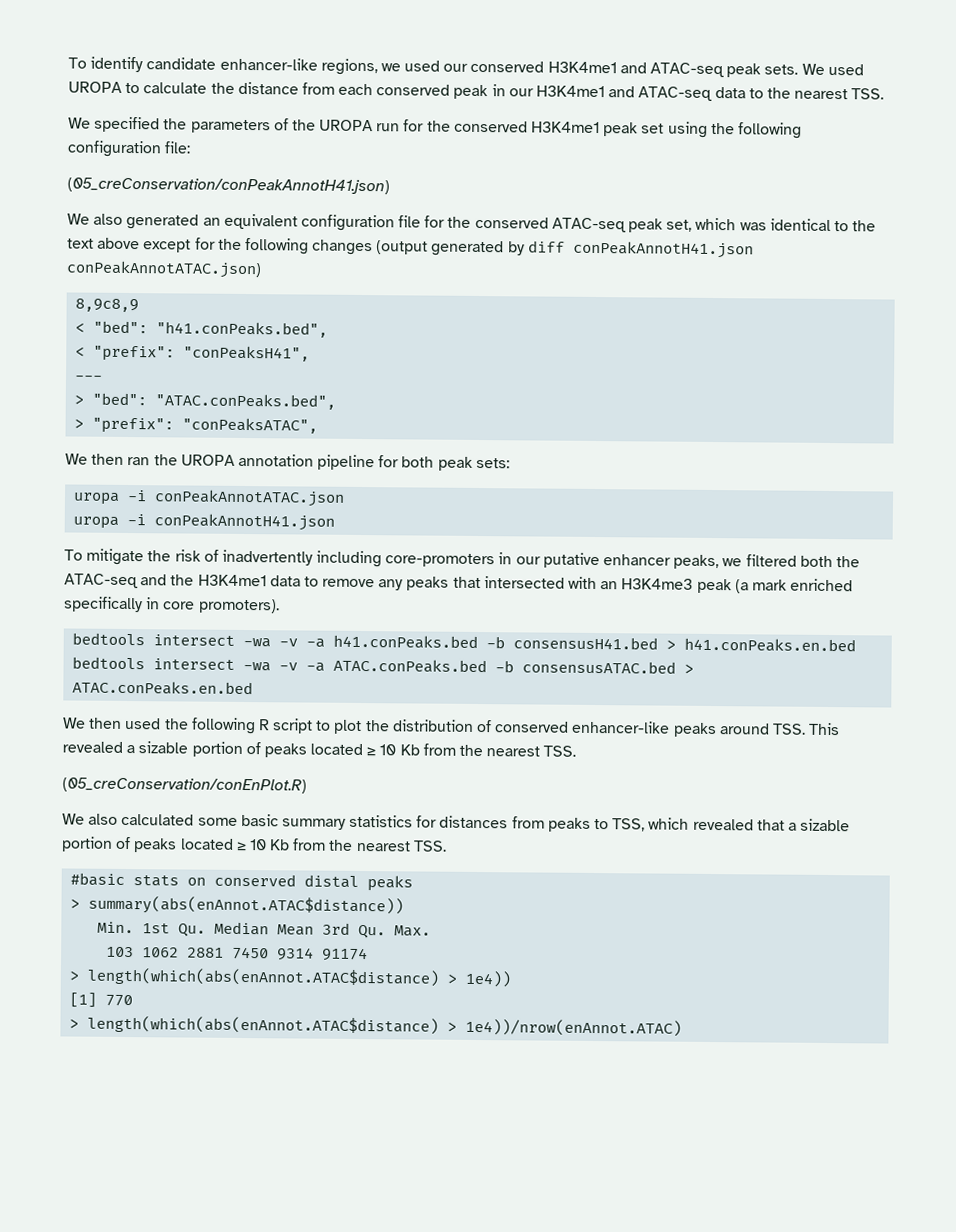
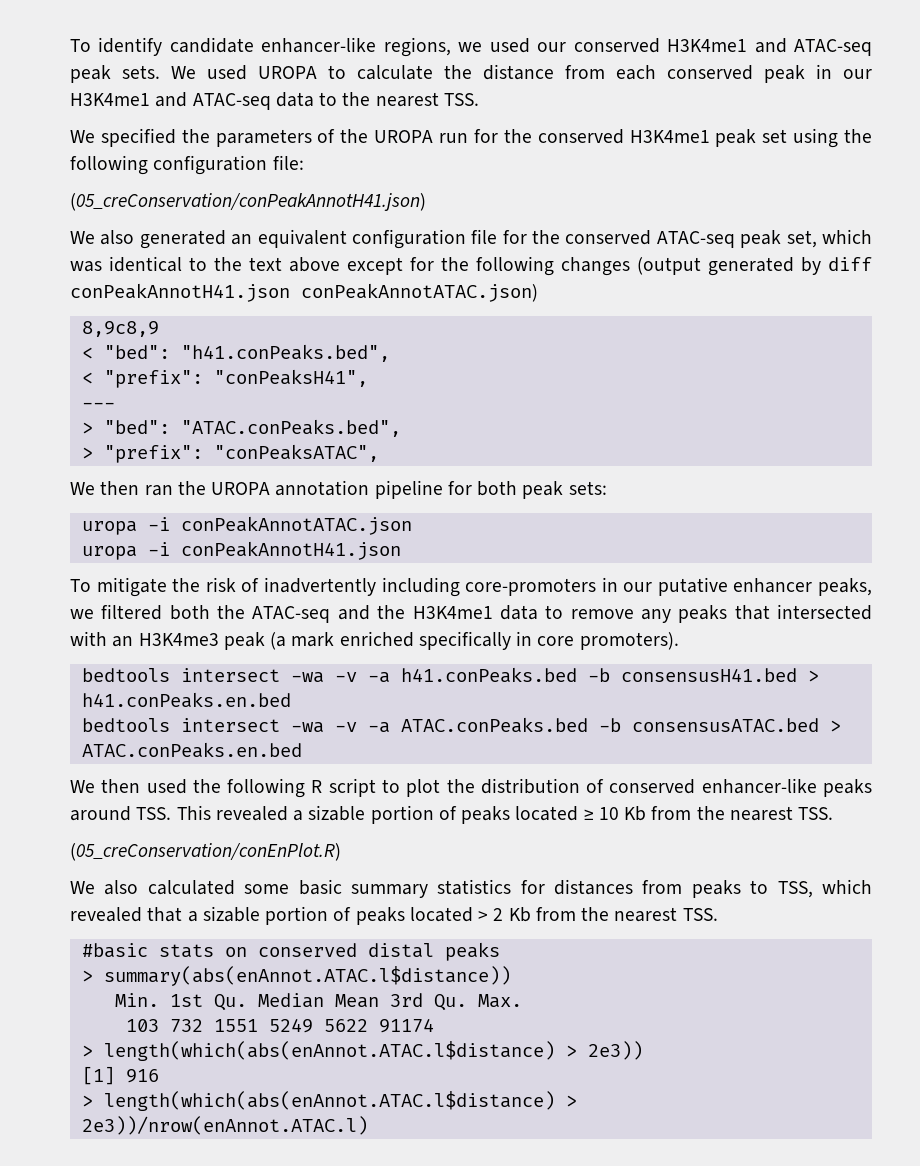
- We also calculated some basic summary statistics for distances from peaks to TSS, which revealed that a sizable portion of peaks located ≥ 10 Kb from the nearest TSS.
+ We also calculated some basic summary statistics for distances from peaks to TSS, which revealed that a sizable portion of peaks located > 2 Kb from the nearest TSS.
- > summary(abs(enAnnot.ATAC$distance))
+ > summary(abs(enAnnot.ATAC.l$distance))
- 103 1062 2881 7450 9314 91174
+ 103 732 1551 5249 5622 91174
- > length(which(abs(enAnnot.ATAC$distance) > 1e4))
+ > length(which(abs(enAnnot.ATAC.l$distance) > 2e3))
- [1] 770
- > length(which(abs(enAnnot.ATAC$distance) > 1e4))/nrow(enAnnot.ATAC)
+ [1] 916
+ > length(which(abs(enAnnot.ATAC.l$distance) > 2e3))/nrow(enAnnot.ATAC.l)

